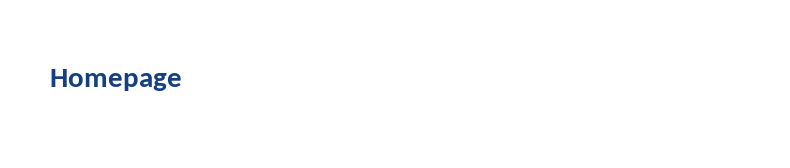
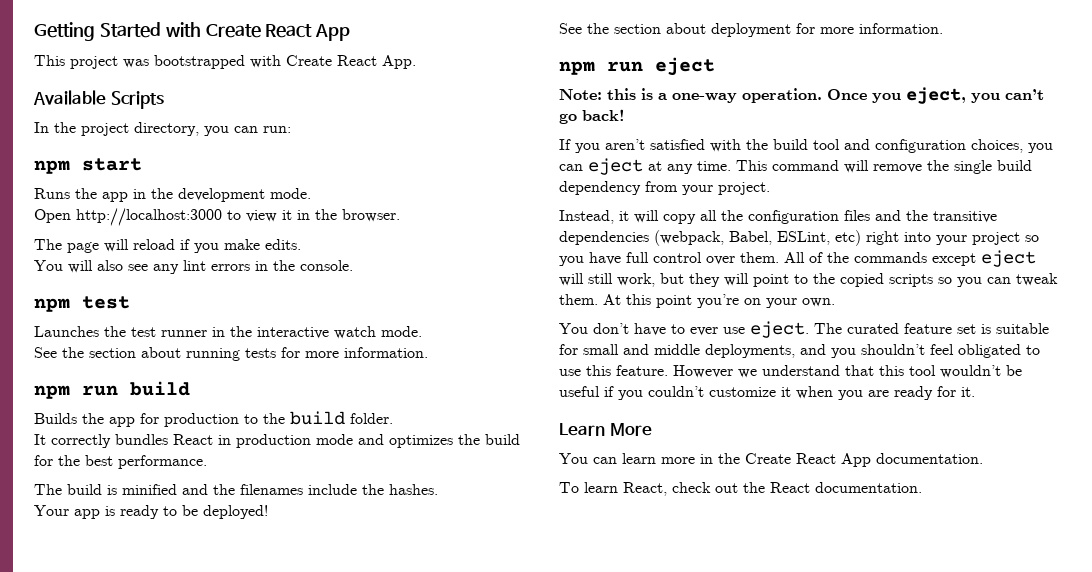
- Homepage
+ Getting Started with Create React App
+ This project was bootstrapped with Create React App.
+ Available Scripts
+ In the project directory, you can run:
+ npm start
+ Runs the app in the development mode.
+ Open http://localhost:3000 to view it in the browser.
+ The page will reload if you make edits.
+ You will also see any lint errors in the console.
+ npm test
+ Launches the test runner in the interactive watch mode.
+ See the section about running tests for more information.
+ npm run build
+ Builds the app for production to the build folder.
+ It correctly bundles React in production mode and optimizes the build for the best performance.
+ The build is minified and the filenames include the hashes.
+ Your app is ready to be deployed!
+ See the section about deployment for more information.
+ npm run eject
+ Note: this is a one-way operation. Once you eject, you can’t go back!
+ If you aren’t satisfied with the build tool and configuration choices, you can eject at any time. This command will remove the single build dependency from your project.
+ Instead, it will copy all the configuration files and the transitive dependencies (webpack, Babel, ESLint, etc) right into your project so you have full control over them. All of the commands except eject will still work, but they will point to the copied scripts so you can tweak them. At this point you’re on your own.
+ You don’t have to ever use eject. The curated feature set is suitable for small and middle deployments, and you shouldn’t feel obligated to use this feature. However we understand that this tool wouldn’t be useful if you couldn’t customize it when you are ready for it.
+ Learn More
+ You can learn more in the Create React App documentation.
+ To learn React, check out the React documentation.

